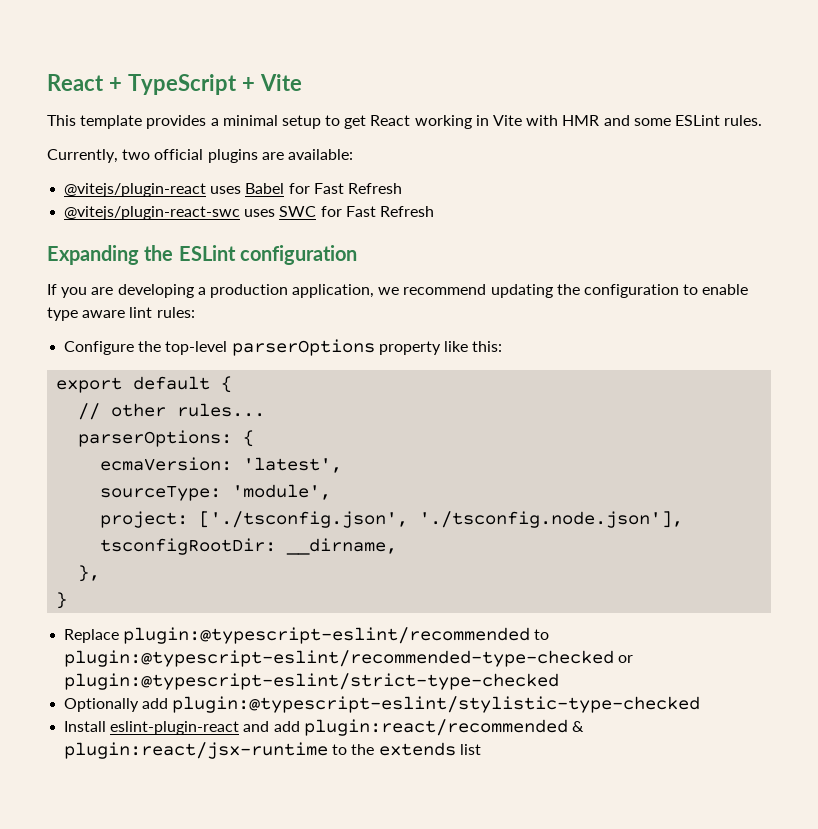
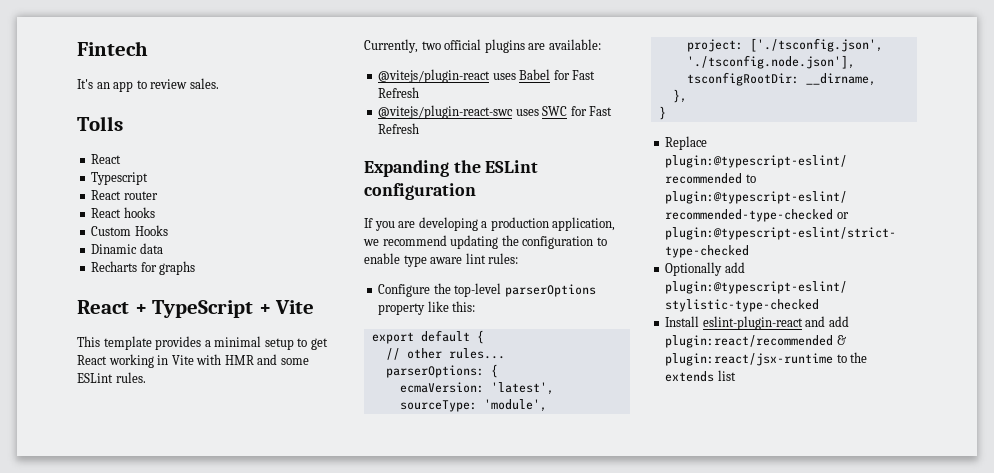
+ Fintech
+ It's an app to review sales.
+ Tolls
+ React
+ Typescript
+ React router
+ React hooks
+ Custom Hooks
+ Dinamic data
+ Recharts for graphs

